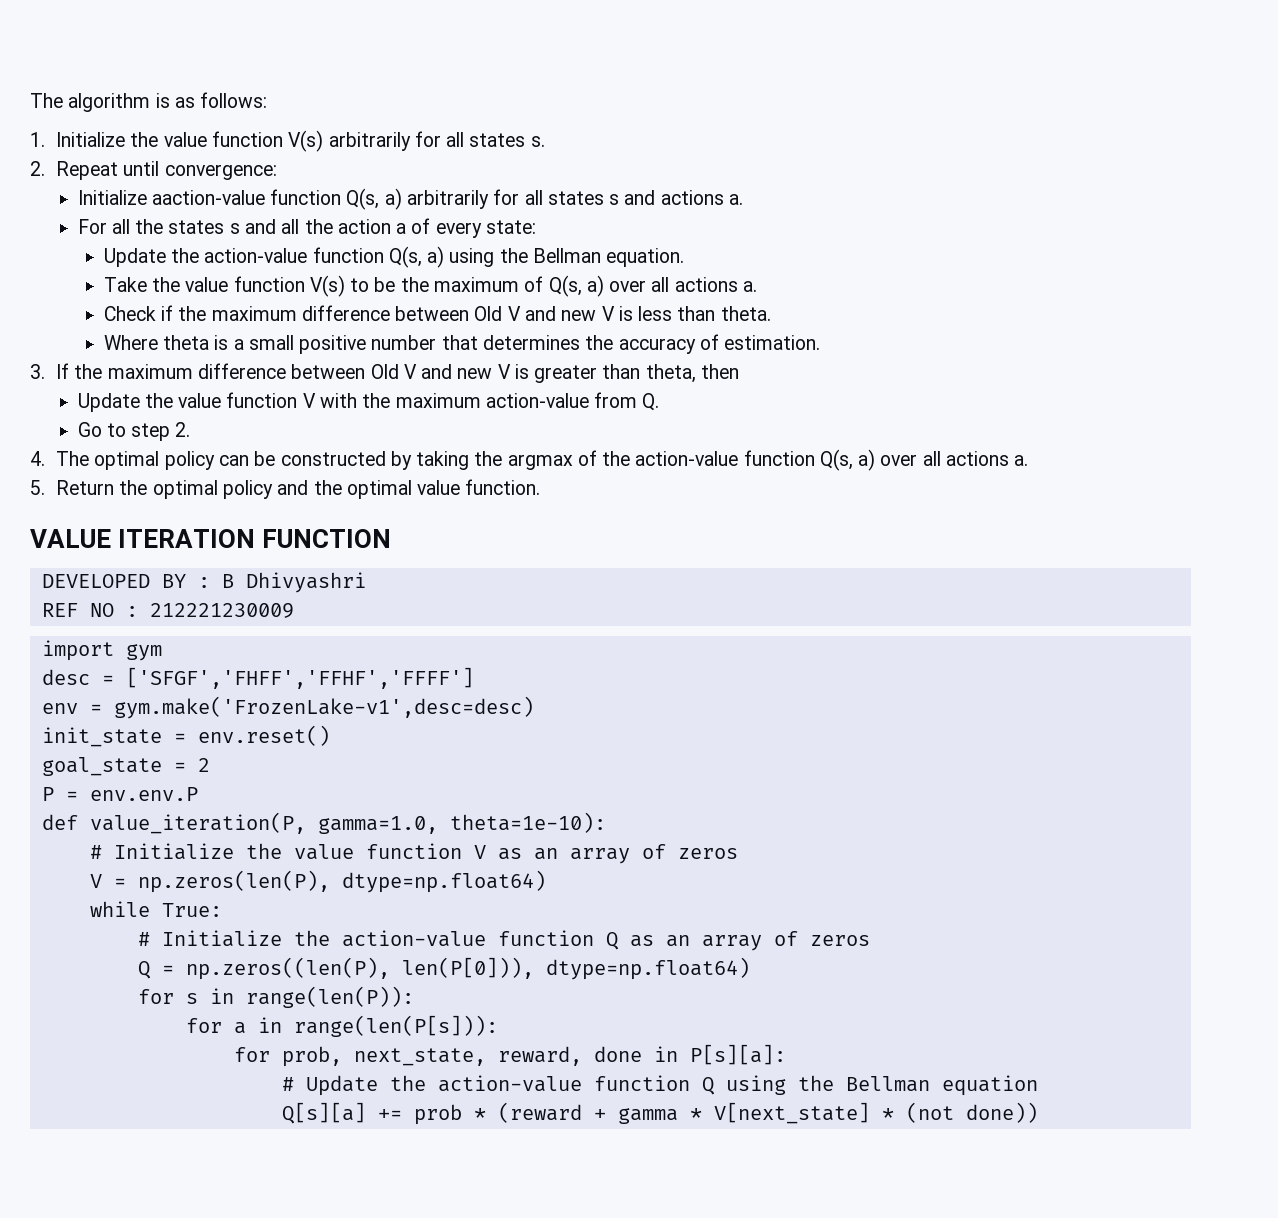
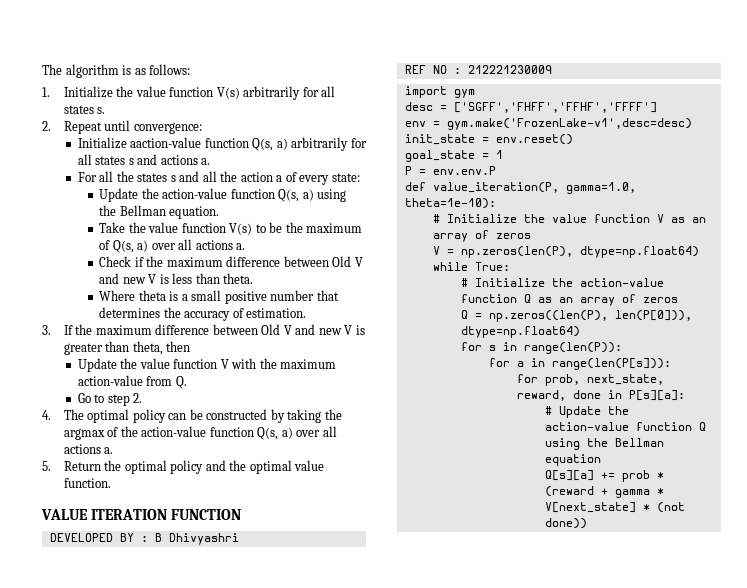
- desc = ['SFGF','FHFF','FFHF','FFFF']
+ desc = ['SGFF','FHFF','FFHF','FFFF']
- goal_state = 2
+ goal_state = 1

